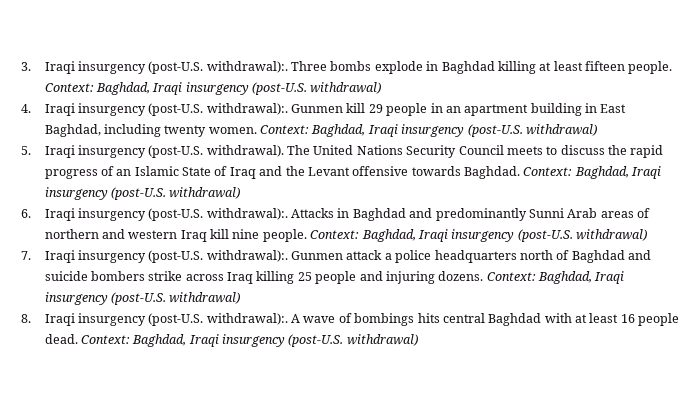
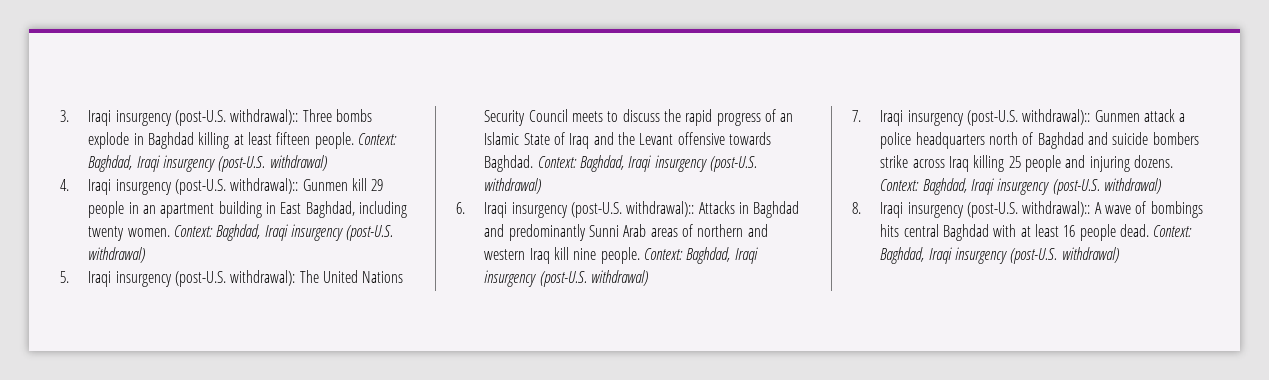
- 3. Iraqi insurgency (post-U.S. withdrawal):. Three bombs explode in Baghdad killing at least fifteen people.
+ 3. Iraqi insurgency (post-U.S. withdrawal):: Three bombs explode in Baghdad killing at least fifteen people.
- 4. Iraqi insurgency (post-U.S. withdrawal):. Gunmen kill 29 people in an apartment building in East Baghdad, including twenty women.
+ 4. Iraqi insurgency (post-U.S. withdrawal):: Gunmen kill 29 people in an apartment building in East Baghdad, including twenty women.
- 5. Iraqi insurgency (post-U.S. withdrawal). The United Nations Security Council meets to discuss the rapid progress of an Islamic State of Iraq and the Levant offensive towards Baghdad.
+ 5. Iraqi insurgency (post-U.S. withdrawal): The United Nations Security Council meets to discuss the rapid progress of an Islamic State of Iraq and the Levant offensive towards Baghdad.
- 6. Iraqi insurgency (post-U.S. withdrawal):. Attacks in Baghdad and predominantly Sunni Arab areas of northern and western Iraq kill nine people.
+ 6. Iraqi insurgency (post-U.S. withdrawal):: Attacks in Baghdad and predominantly Sunni Arab areas of northern and western Iraq kill nine people.
- 7. Iraqi insurgency (post-U.S. withdrawal):. Gunmen attack a police headquarters north of Baghdad and suicide bombers strike across Iraq killing 25 people and injuring dozens.
+ 7. Iraqi insurgency (post-U.S. withdrawal):: Gunmen attack a police headquarters north of Baghdad and suicide bombers strike across Iraq killing 25 people and injuring dozens.
- 8. Iraqi insurgency (post-U.S. withdrawal):. A wave of bombings hits central Baghdad with at least 16 people dead.
+ 8. Iraqi insurgency (post-U.S. withdrawal):: A wave of bombings hits central Baghdad with at least 16 people dead.

